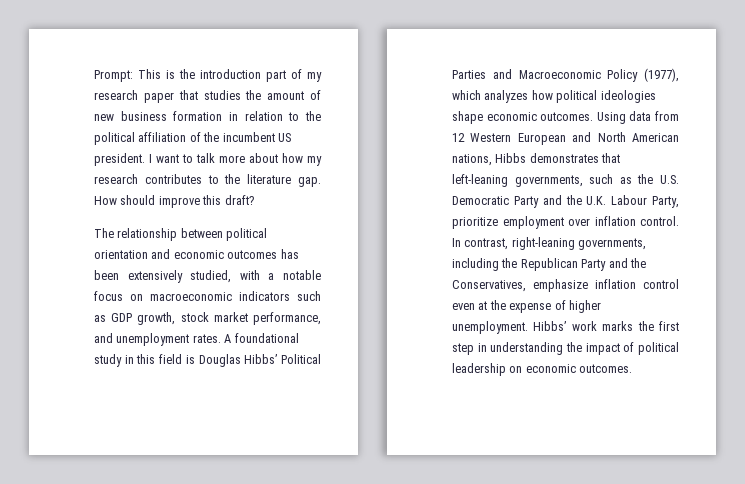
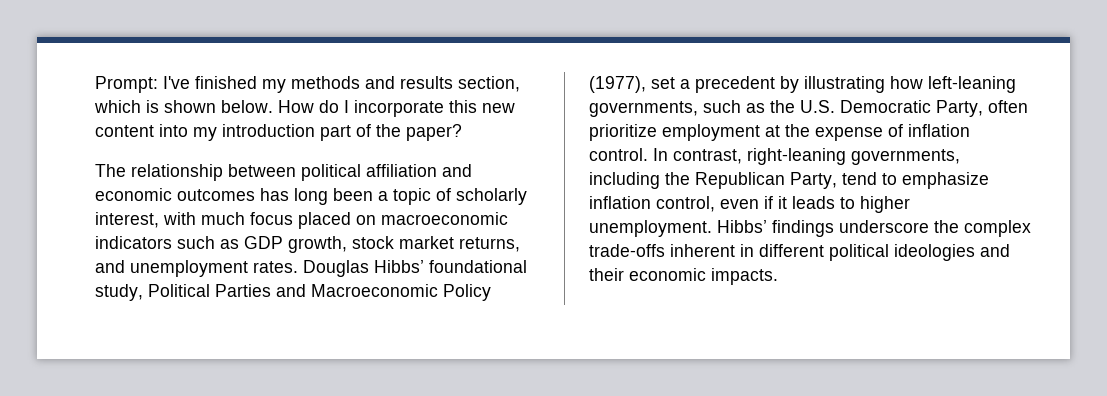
- Prompt: This is the introduction part of my research paper that studies the amount of new business formation in relation to the political affiliation of the incumbent US president. I want to talk more about how my research contributes to the literature gap. How should improve this draft?
+ Prompt: I've finished my methods and results section, which is shown below. How do I incorporate this new content into my introduction part of the paper?
- The relationship between political orientation and economic outcomes has been extensively studied, with a notable focus on macroeconomic indicators such as GDP growth, stock market performance, and unemployment rates.
+ The relationship between political affiliation and economic outcomes has long been a topic of scholarly interest, with much focus placed on macroeconomic indicators such as GDP growth, stock market returns, and unemployment rates.
- A foundational study in this field is Douglas Hibbs’ Political Parties and Macroeconomic Policy (1977), which analyzes how political ideologies shape economic outcomes. Using data from 12 Western European and North American nations, Hibbs demonstrates that left-leaning governments, such as the U.S. Democratic Party and the U.K. Labour Party, prioritize employment over inflation control.
+ Douglas Hibbs’ foundational study, Political Parties and Macroeconomic Policy (1977), set a precedent by illustrating how left-leaning governments, such as the U.S. Democratic Party, often prioritize employment at the expense of inflation control.
- In contrast, right-leaning governments, including the Republican Party and the Conservatives, emphasize inflation control even at the expense of higher unemployment. Hibbs’ work marks the first step in understanding the impact of political leadership on economic outcomes.
+ In contrast, right-leaning governments, including the Republican Party, tend to emphasize inflation control, even if it leads to higher unemployment. Hibbs’ findings underscore the complex trade-offs inherent in different political ideologies and their economic impacts.

